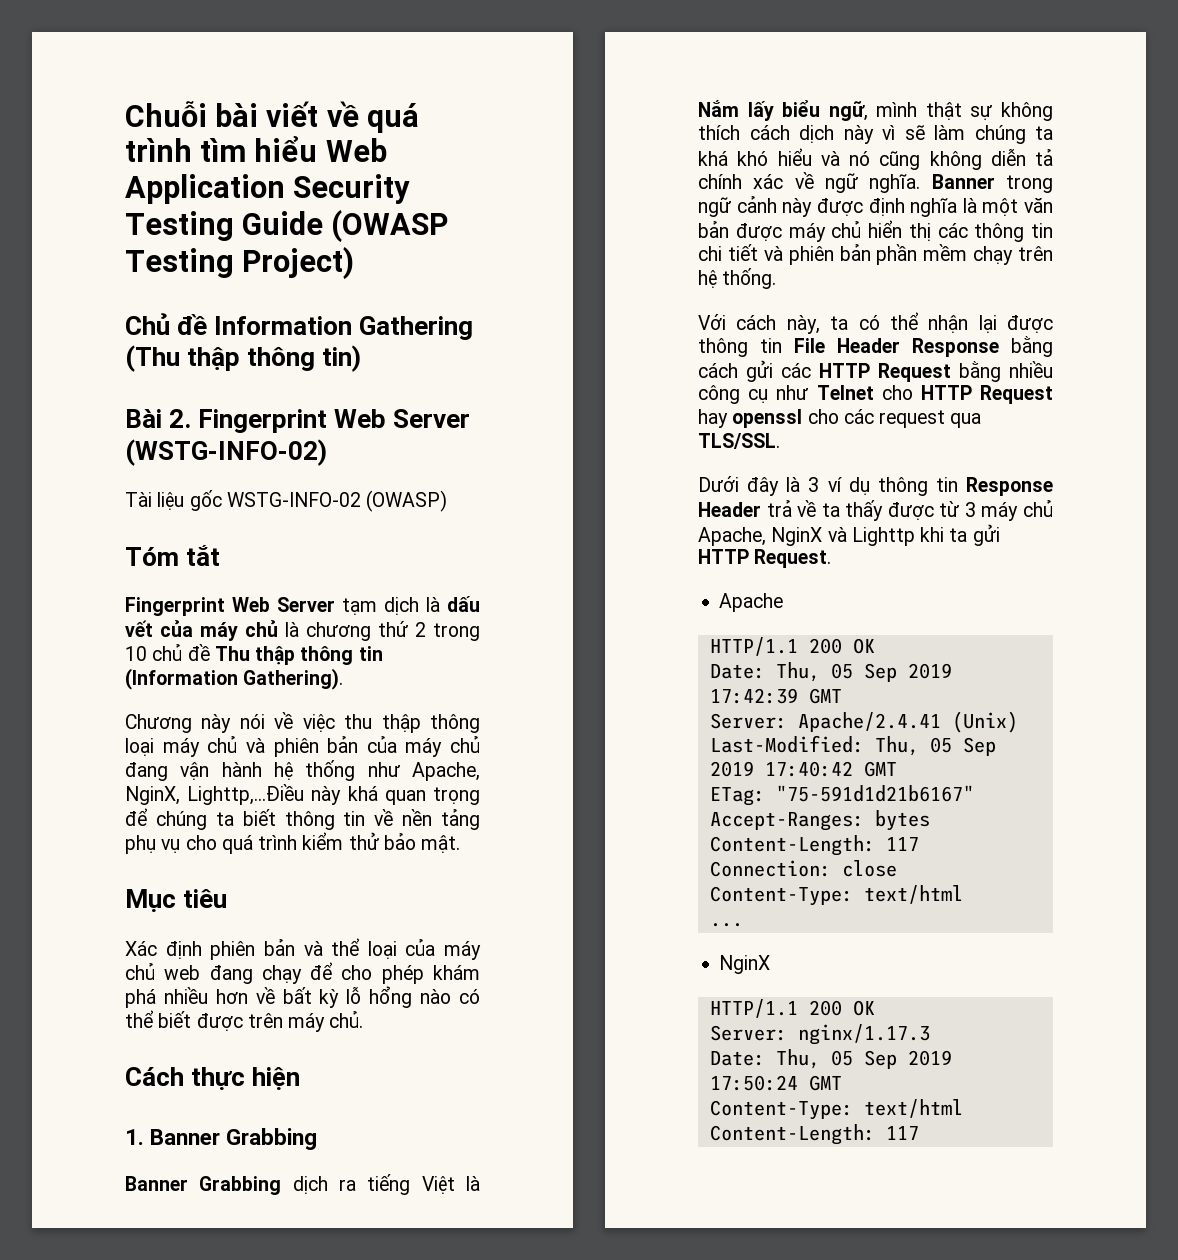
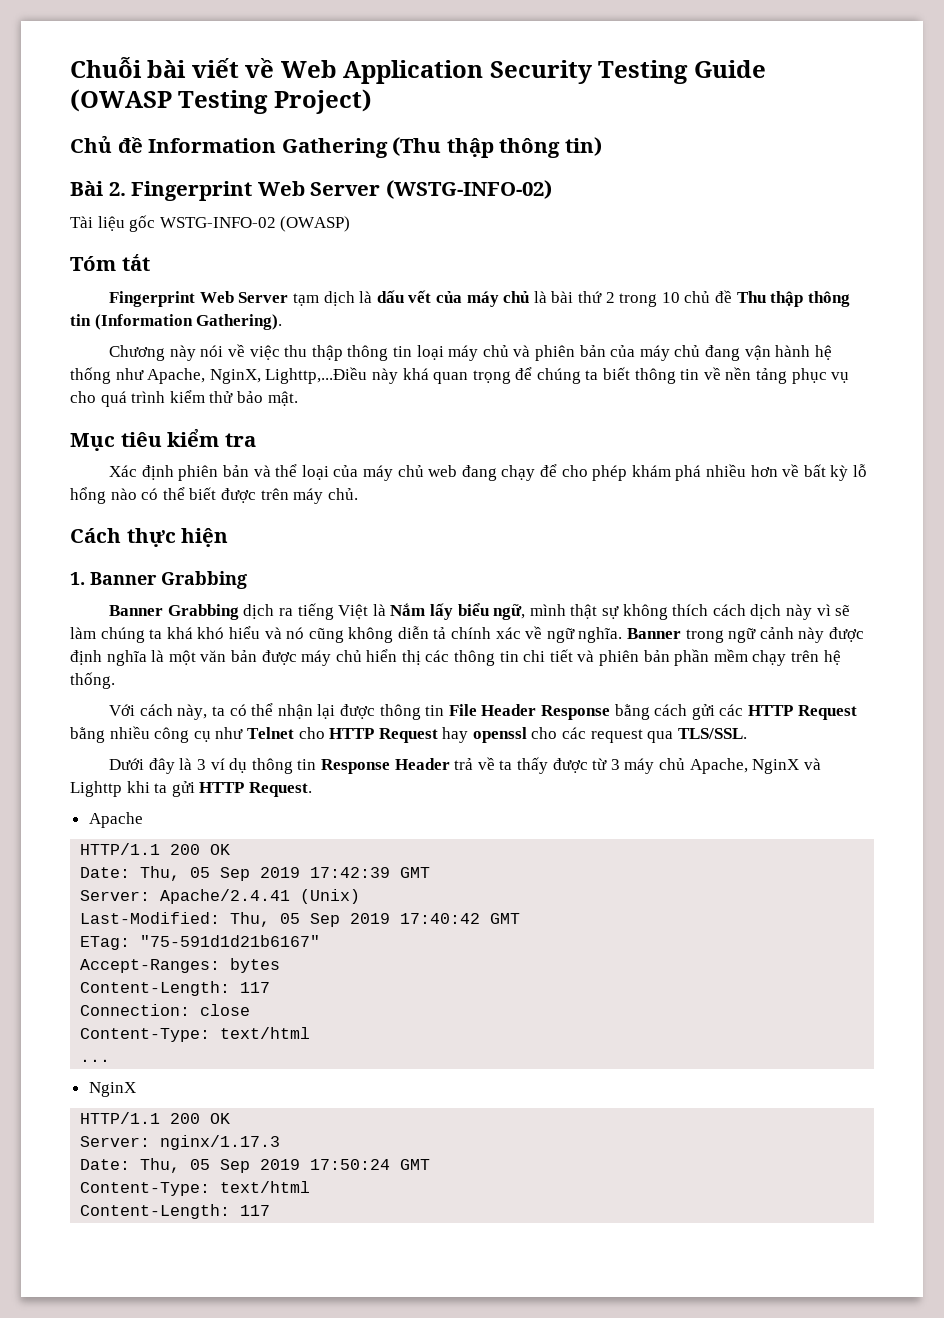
- Chuỗi bài viết về quá trình tìm hiểu Web Application Security Testing Guide (OWASP Testing Project)
+ Chuỗi bài viết về Web Application Security Testing Guide (OWASP Testing Project)
- Fingerprint Web Server tạm dịch là dấu vết của máy chủ là chương thứ 2 trong 10 chủ đề Thu thập thông tin (Information Gathering).
+ Fingerprint Web Server tạm dịch là dấu vết của máy chủ là bài thứ 2 trong 10 chủ đề Thu thập thông tin (Information Gathering).
- Chương này nói về việc thu thập thông loại máy chủ và phiên bản của máy chủ đang vận hành hệ thống như Apache, NginX, Lighttp,...Điều này khá quan trọng để chúng ta biết thông tin về nền tảng phụ vụ cho quá trình kiểm thử bảo mật.
+ Chương này nói về việc thu thập thông tin loại máy chủ và phiên bản của máy chủ đang vận hành hệ thống như Apache, NginX, Lighttp,...Điều này khá quan trọng để chúng ta biết thông tin về nền tảng phục vụ cho quá trình kiểm thử bảo mật.
- Mục tiêu
+ Mục tiêu kiểm tra

